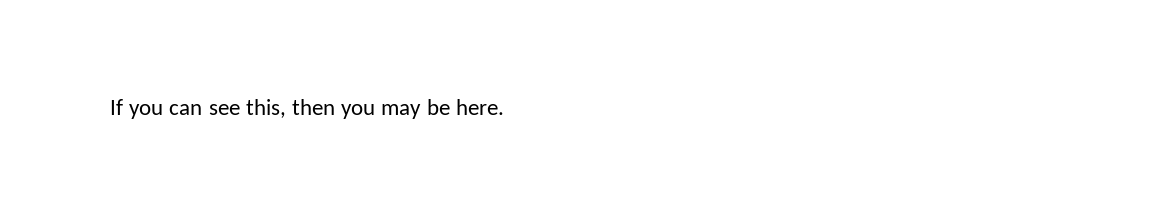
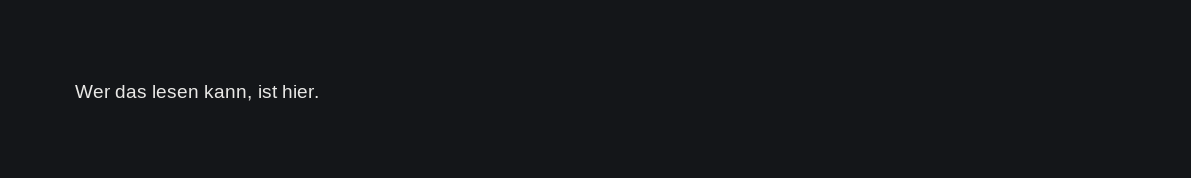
- If you can see this, then you may be here.
+ Wer das lesen kann, ist hier.

